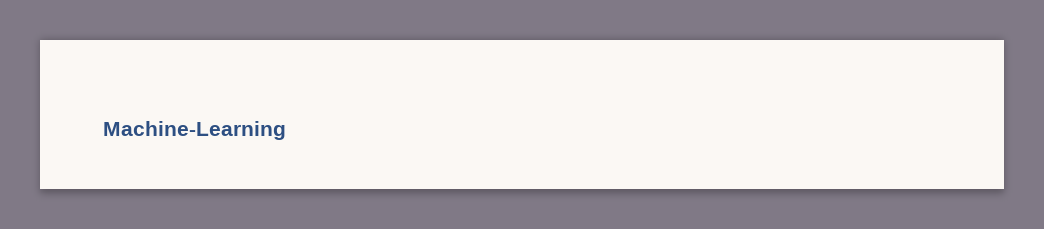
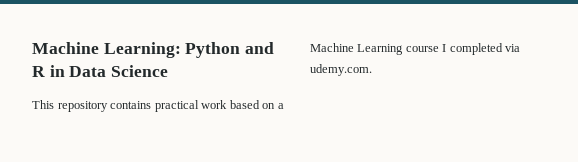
- Machine-Learning
+ Machine Learning: Python and R in Data Science
+ This repository contains practical work based on a Machine Learning course I completed via udemy.com.

